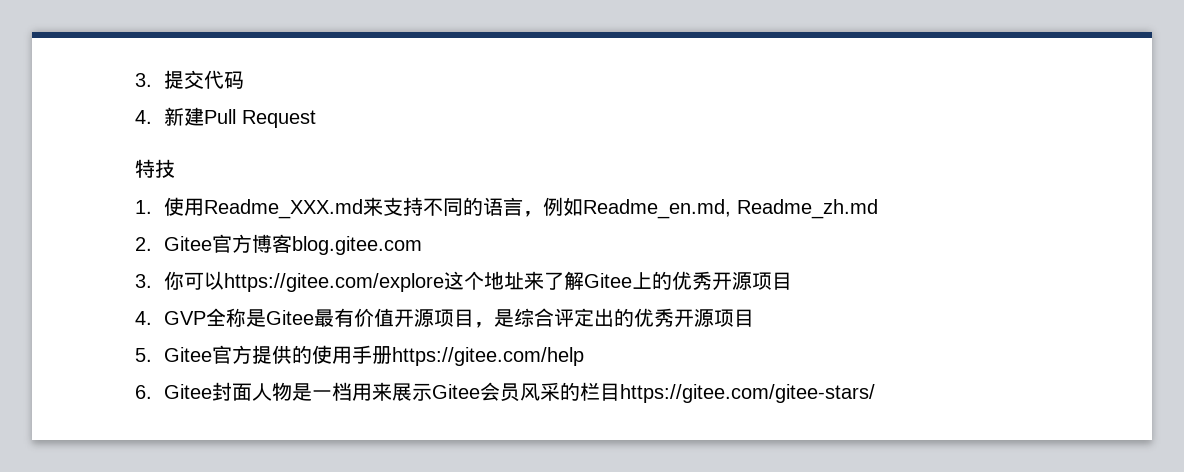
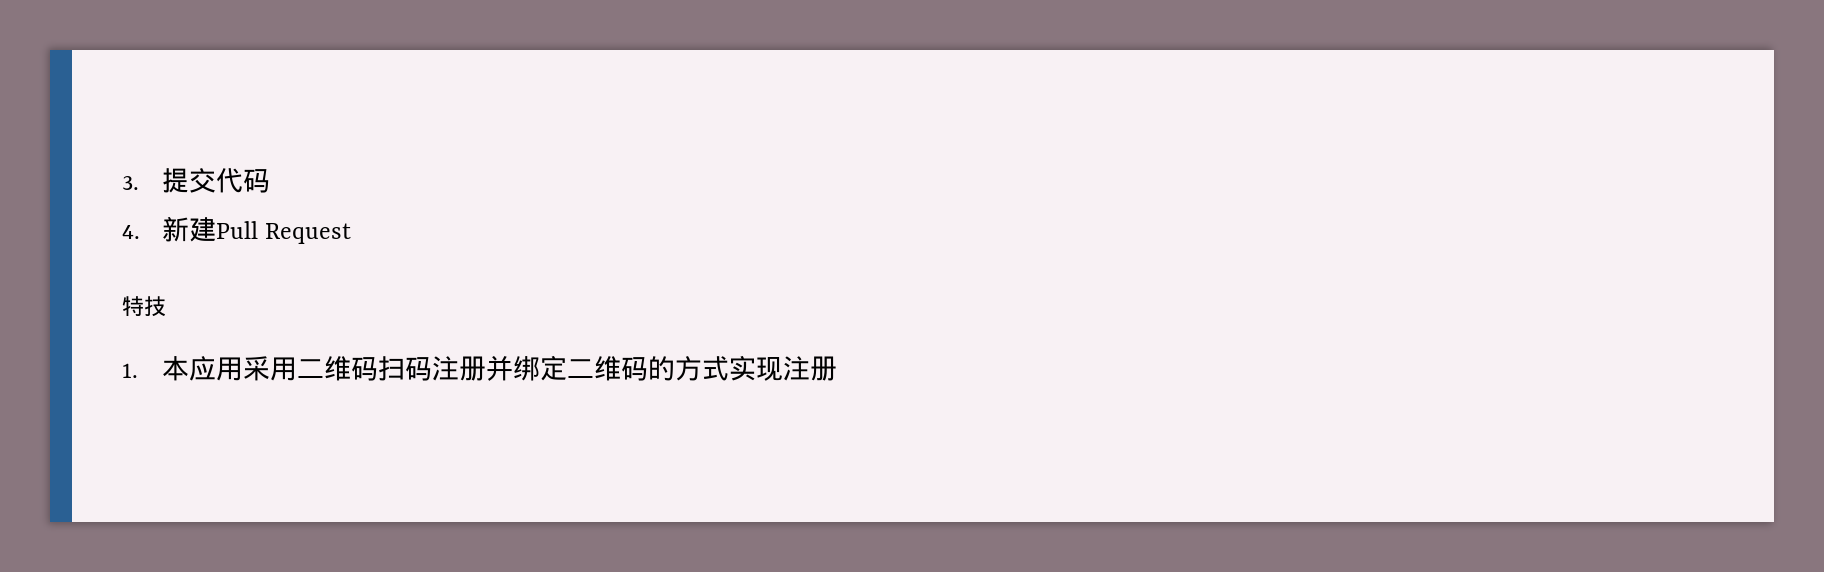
- 1.使用Readme_XXX.md来支持不同的语言，例如Readme_en.md, Readme_zh.md
- 2. Gitee官方博客blog.gitee.com
- 3.你可以https://gitee.com/explore这个地址来了解Gitee上的优秀开源项目
- 4. GVP全称是Gitee最有价值开源项目，是综合评定出的优秀开源项目
- 5. Gitee官方提供的使用手册https://gitee.com/help
- 6. Gitee封面人物是一档用来展示Gitee会员风采的栏目https://gitee.com/gitee-stars/
+ 1.本应用采用二维码扫码注册并绑定二维码的方式实现注册

